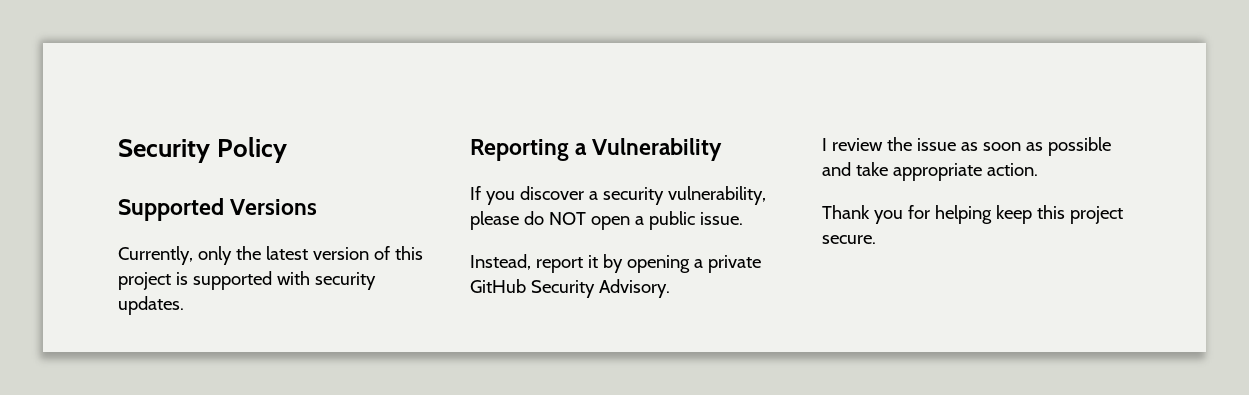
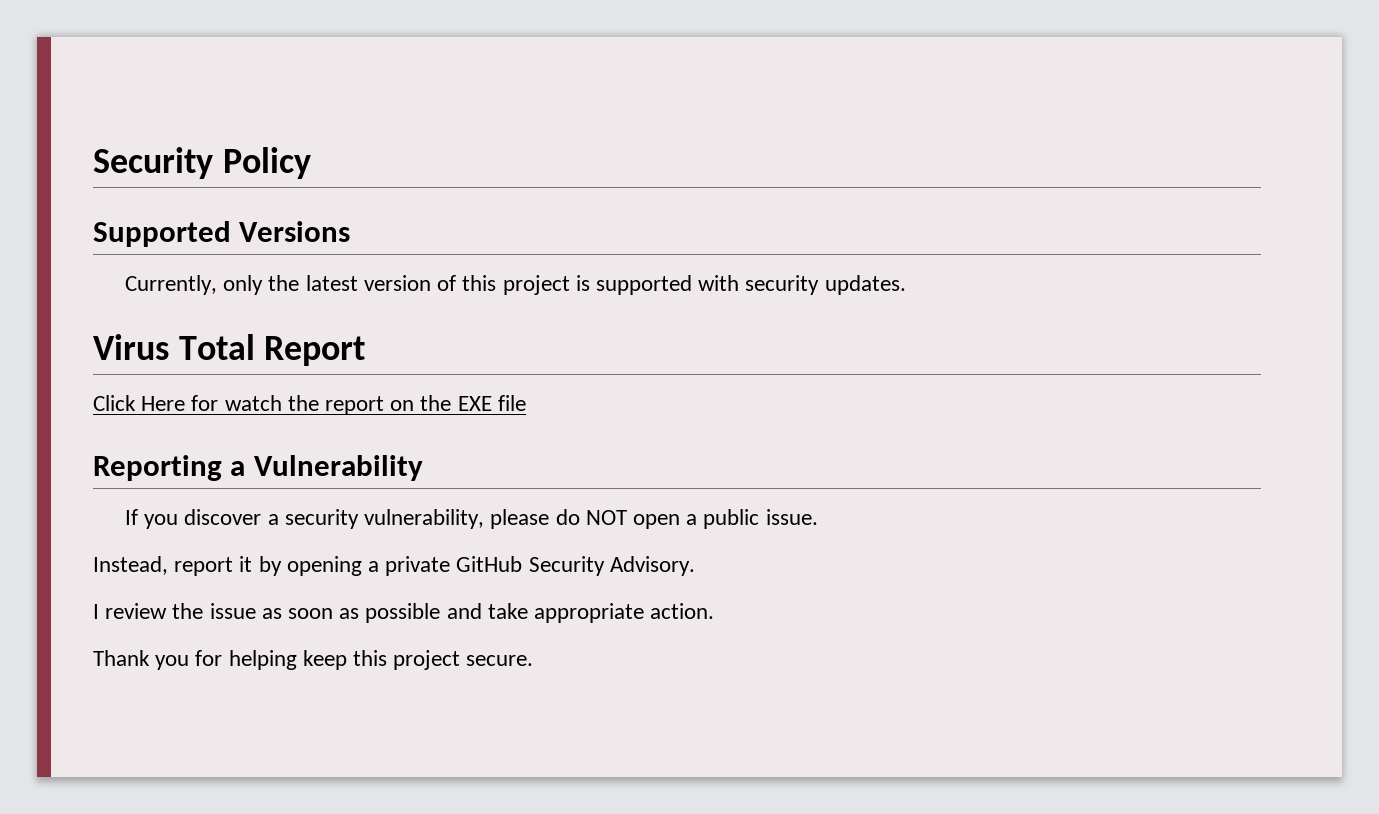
+ Virus Total Report
+ Click Here for watch the report on the EXE file

